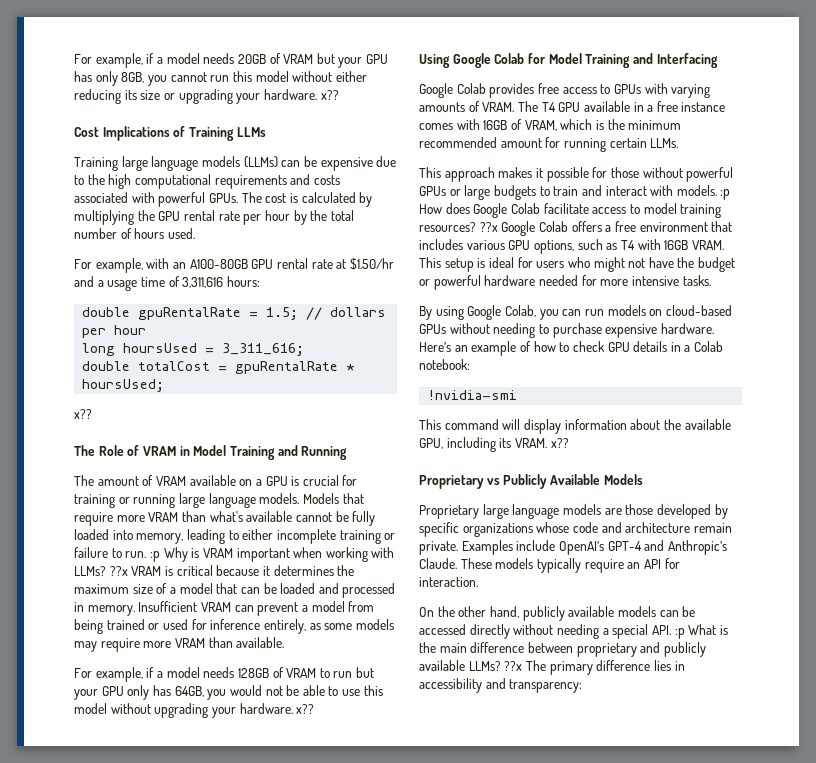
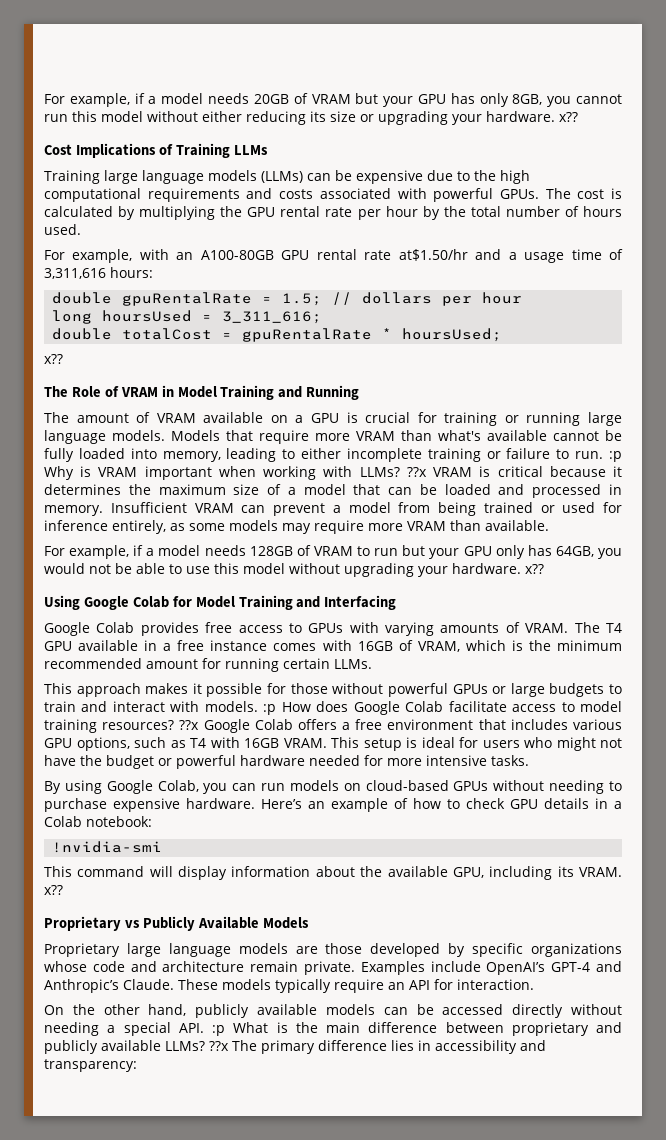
- For example, with an A100-80GB GPU rental rate at $1.50/hr and a usage time of 3,311,616 hours:
+ For example, with an A100-80GB GPU rental rate at$1.50/hr and a usage time of 3,311,616 hours:

